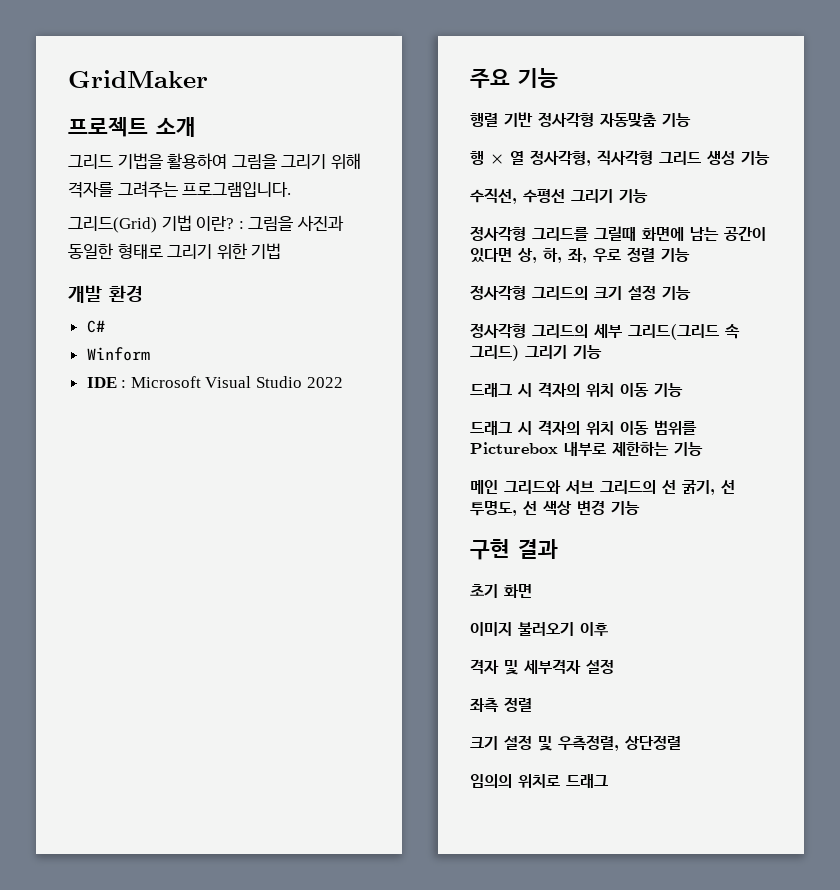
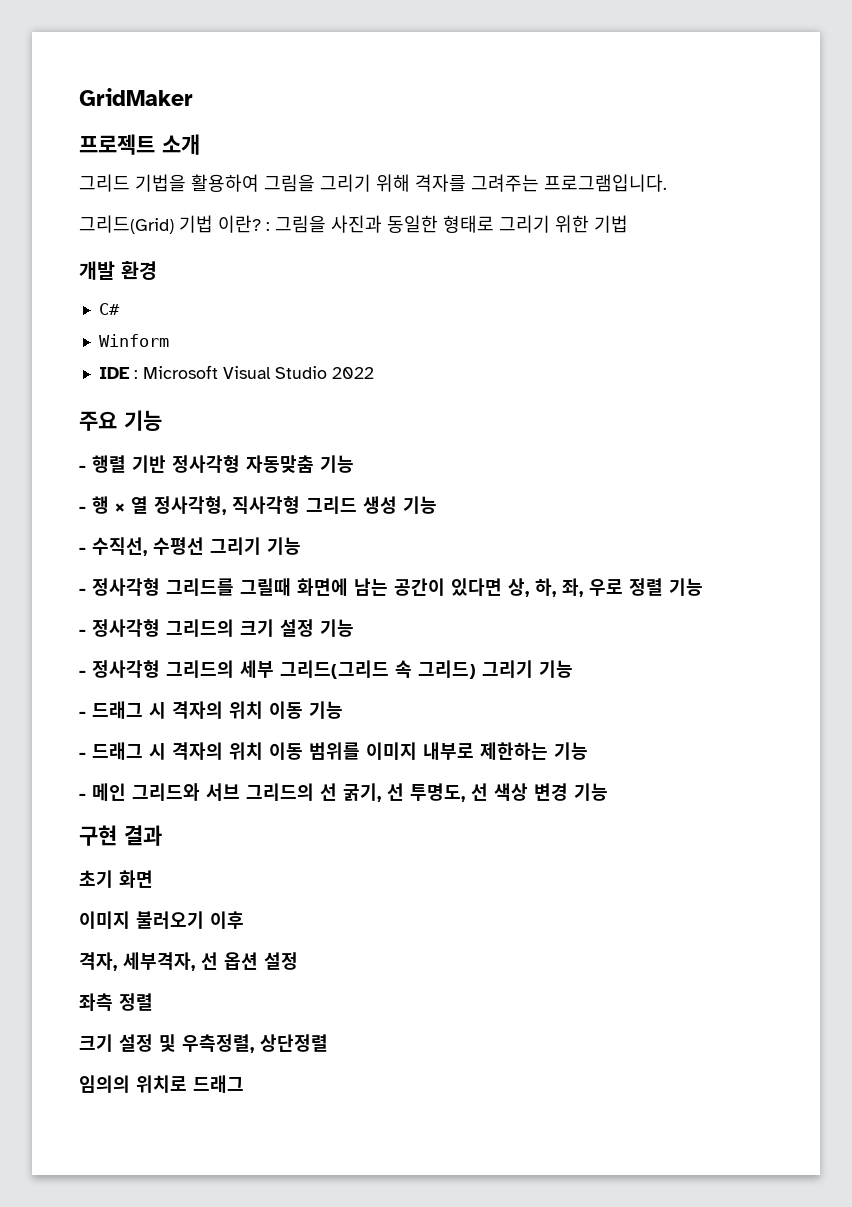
- 행렬 기반 정사각형 자동맞춤 기능
+ - 행렬 기반 정사각형 자동맞춤 기능
- 행 × 열 정사각형, 직사각형 그리드 생성 기능
+ - 행 × 열 정사각형, 직사각형 그리드 생성 기능
- 수직선, 수평선 그리기 기능
+ - 수직선, 수평선 그리기 기능
- 정사각형 그리드를 그릴때 화면에 남는 공간이 있다면 상, 하, 좌, 우로 정렬 기능
+ - 정사각형 그리드를 그릴때 화면에 남는 공간이 있다면 상, 하, 좌, 우로 정렬 기능
- 정사각형 그리드의 크기 설정 기능
+ - 정사각형 그리드의 크기 설정 기능
- 정사각형 그리드의 세부 그리드(그리드 속 그리드) 그리기 기능
+ - 정사각형 그리드의 세부 그리드(그리드 속 그리드) 그리기 기능
- 드래그 시 격자의 위치 이동 기능
+ - 드래그 시 격자의 위치 이동 기능
- 드래그 시 격자의 위치 이동 범위를 Picturebox 내부로 제한하는 기능
+ - 드래그 시 격자의 위치 이동 범위를 이미지 내부로 제한하는 기능
- 메인 그리드와 서브 그리드의 선 굵기, 선 투명도, 선 색상 변경 기능
+ - 메인 그리드와 서브 그리드의 선 굵기, 선 투명도, 선 색상 변경 기능
- 격자 및 세부격자 설정
+ 격자, 세부격자, 선 옵션 설정

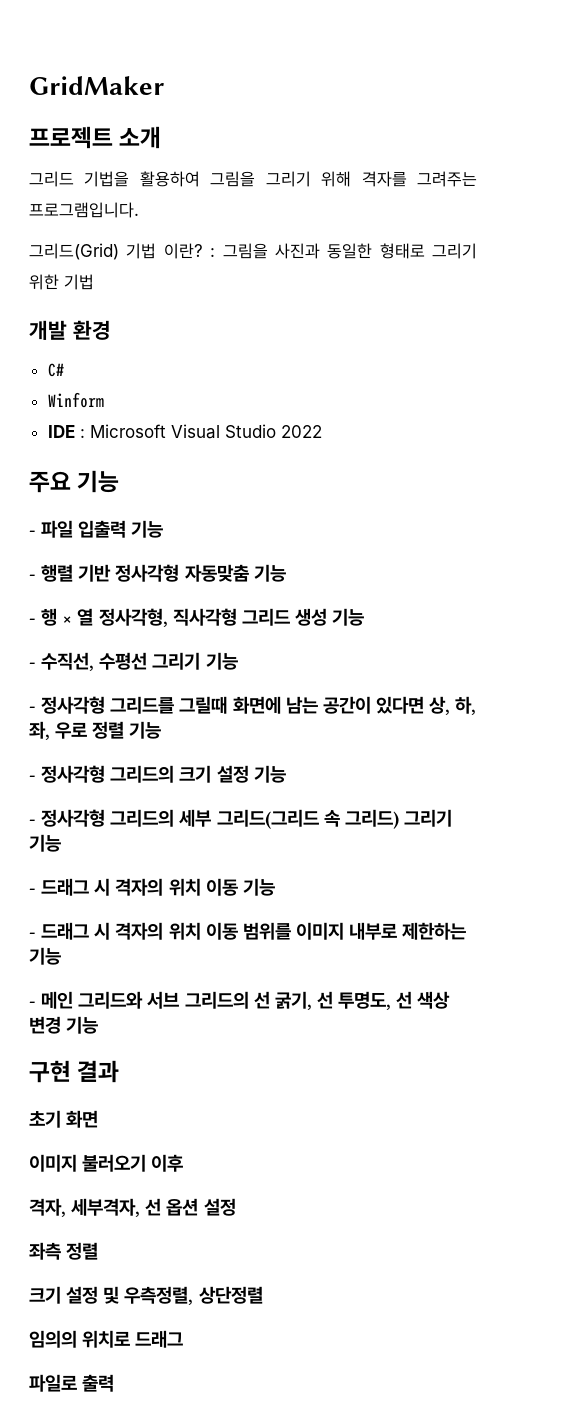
+ - 파일 입출력 기능
+ 파일로 출력

